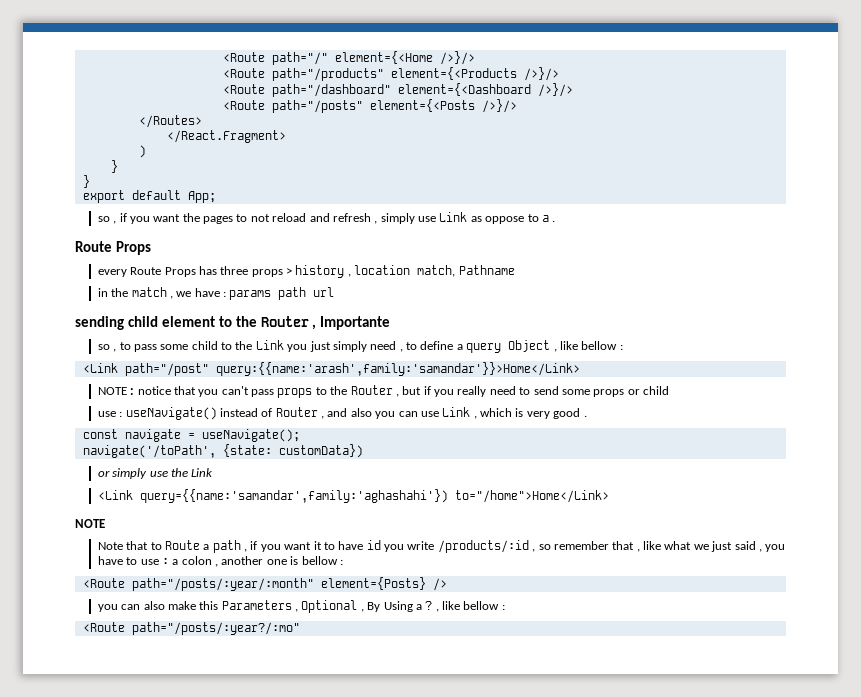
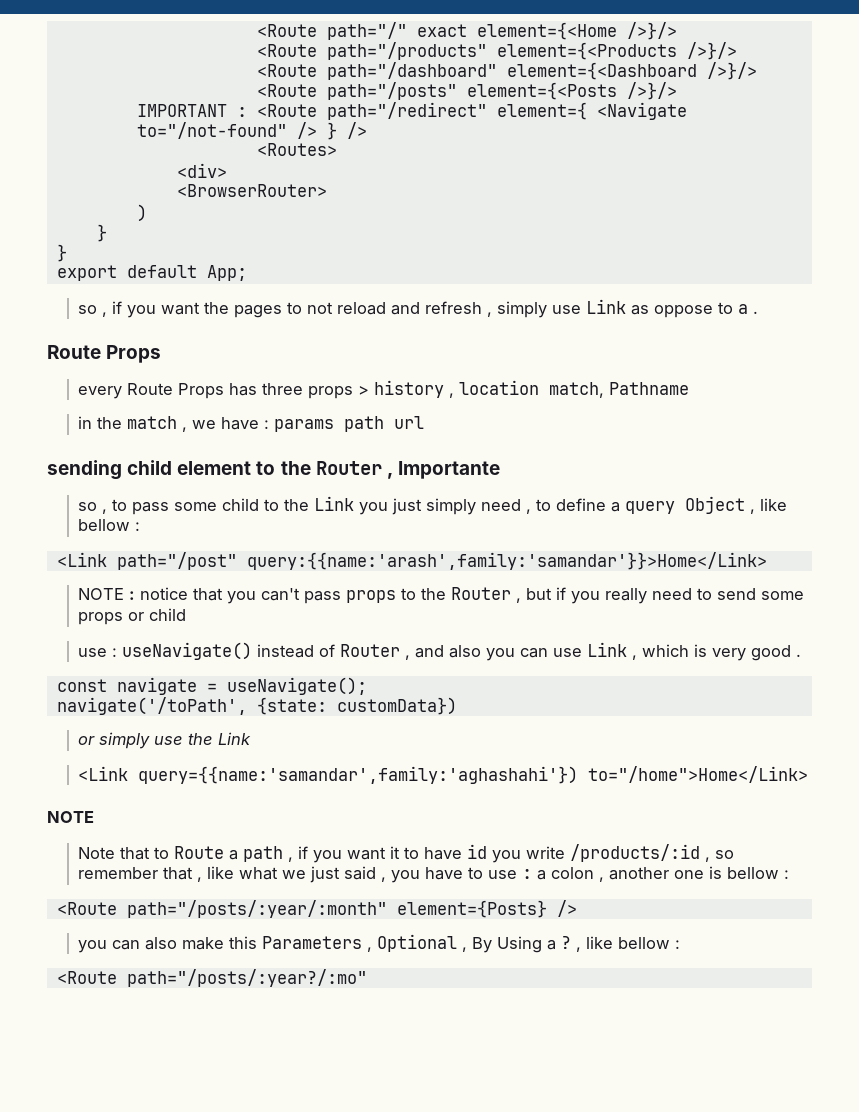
- <Route path="/" element={<Home />}/>
+ <Route path="/" exact element={<Home />}/>
- </Routes>
- </React.Fragment>
+ IMPORTANT : <Route path="/redirect" element={ <Navigate to="/not-found" /> } />
+ <Routes>
+ <div>
+ <BrowserRouter>

